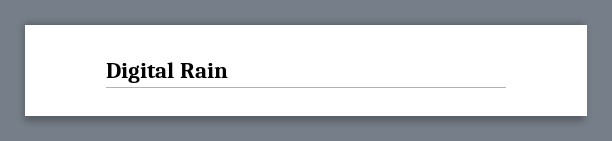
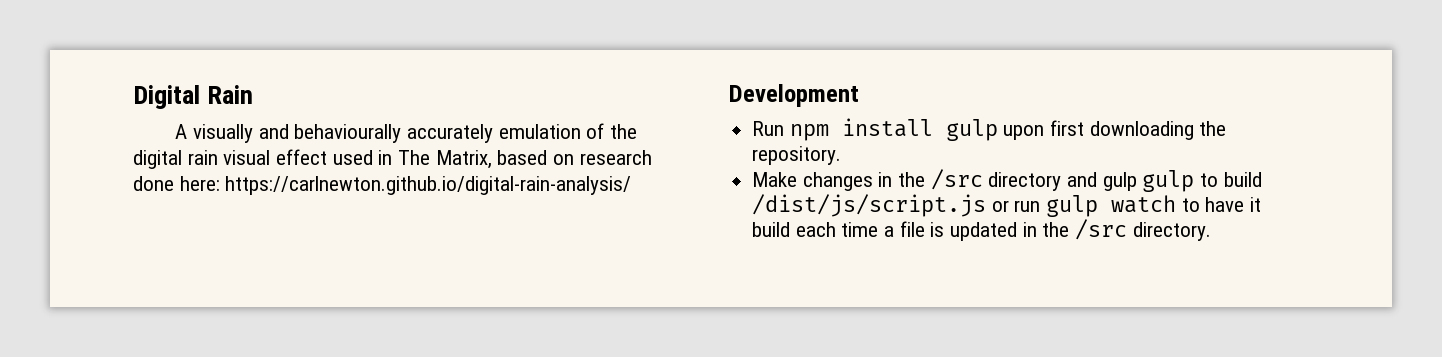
+ A visually and behaviourally accurately emulation of the digital rain visual effect used in The Matrix, based on research done here: https://carlnewton.github.io/digital-rain-analysis/
+ Development
+ Run npm install gulp upon first downloading the repository.
+ Make changes in the /src directory and gulp gulp to build /dist/js/script.js or run gulp watch to have it build each time a file is updated in the /src directory.

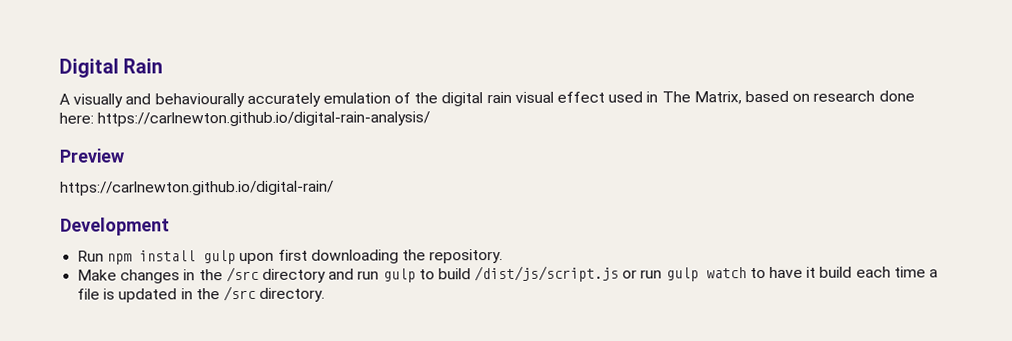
+ Preview
+ https://carlnewton.github.io/digital-rain/
- Make changes in the /src directory and gulp gulp to build /dist/js/script.js or run gulp watch to have it build each time a file is updated in the /src directory.
+ Make changes in the /src directory and run gulp to build /dist/js/script.js or run gulp watch to have it build each time a file is updated in the /src directory.

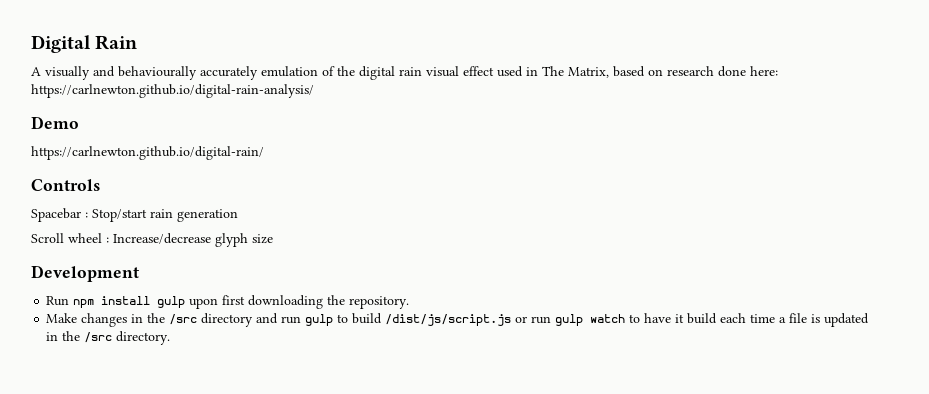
- Preview
+ Demo
+ Controls
+ Spacebar : Stop/start rain generation
+ Scroll wheel : Increase/decrease glyph size

